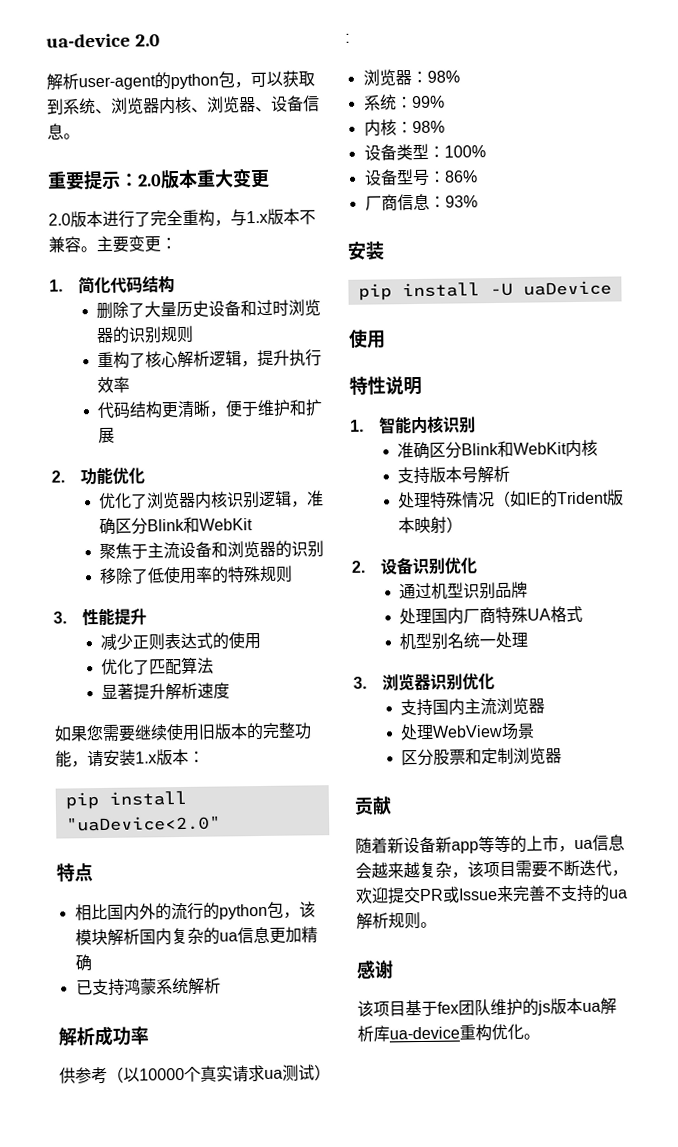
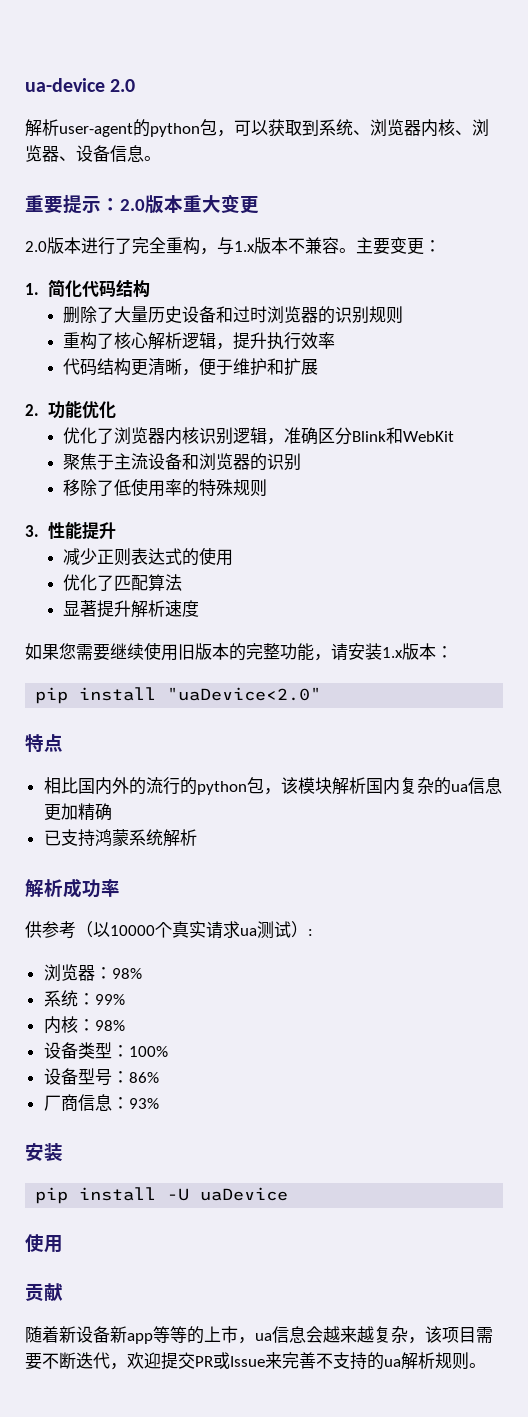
- 特性说明
- 1.智能内核识别
- 准确区分Blink和WebKit内核
- 支持版本号解析
- 处理特殊情况（如IE的Trident版本映射）
- 2.设备识别优化
- 通过机型识别品牌
- 处理国内厂商特殊UA格式
- 机型别名统一处理
- 3.浏览器识别优化
- 支持国内主流浏览器
- 处理WebView场景
- 区分股票和定制浏览器
- 感谢
- 该项目基于fex团队维护的js版本ua解析库ua-device重构优化。

